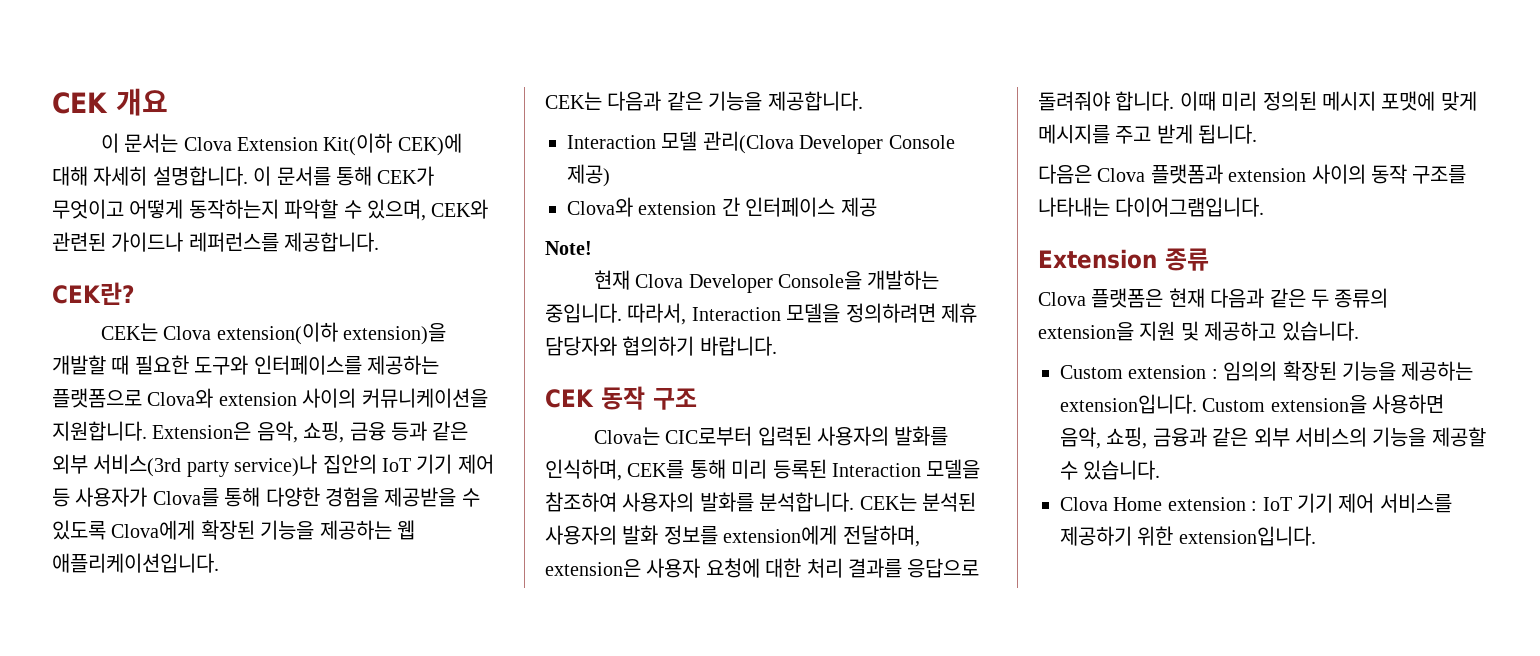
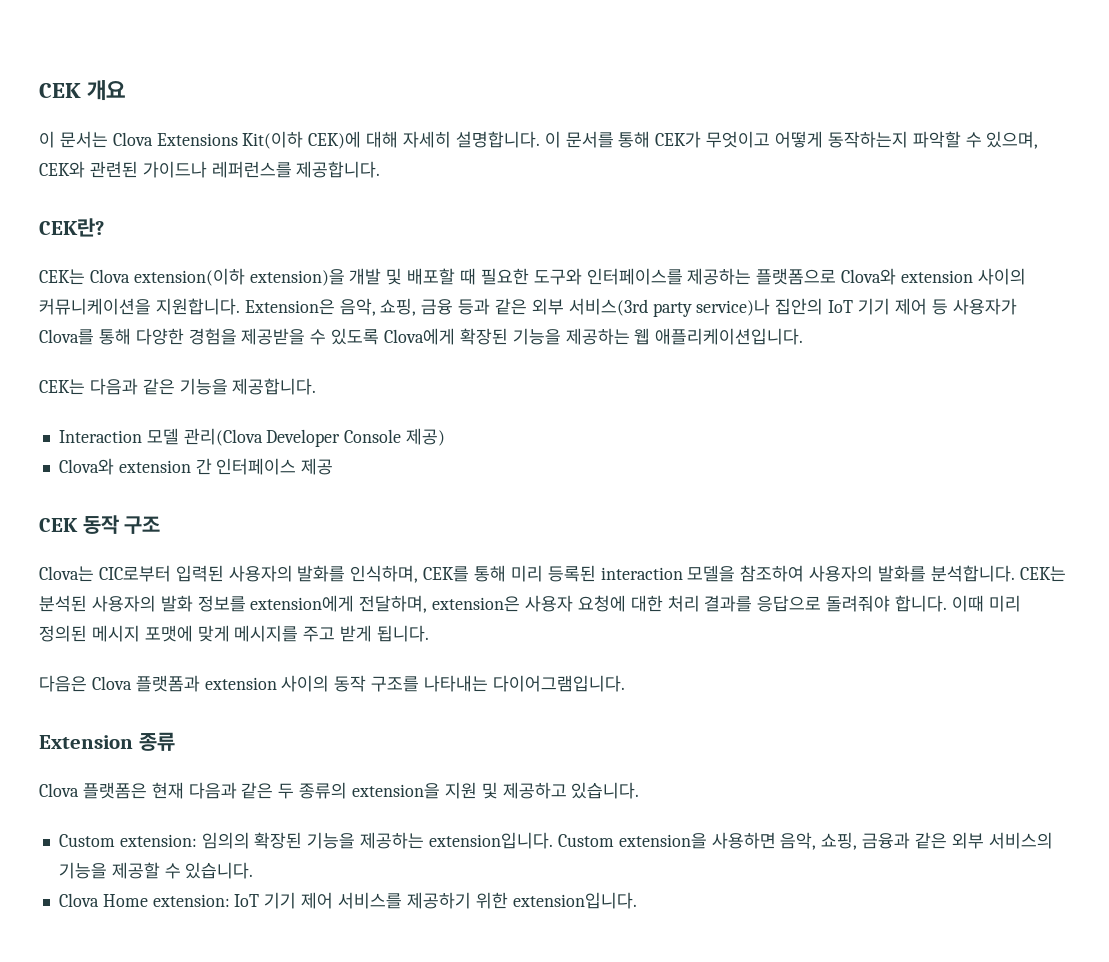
- 이 문서는 Clova Extension Kit(이하 CEK)에 대해 자세히 설명합니다.
+ 이 문서는 Clova Extensions Kit(이하 CEK)에 대해 자세히 설명합니다.
- CEK는 Clova extension(이하 extension)을 개발할 때 필요한 도구와 인터페이스를 제공하는 플랫폼으로 Clova와 extension 사이의 커뮤니케이션을 지원합니다.
+ CEK는 Clova extension(이하 extension)을 개발 및 배포할 때 필요한 도구와 인터페이스를 제공하는 플랫폼으로 Clova와 extension 사이의 커뮤니케이션을 지원합니다.
- Note!
- 현재 Clova Developer Console을 개발하는 중입니다. 따라서, Interaction 모델을 정의하려면 제휴 담당자와 협의하기 바랍니다.
- Clova는 CIC로부터 입력된 사용자의 발화를 인식하며, CEK를 통해 미리 등록된 Interaction 모델을 참조하여 사용자의 발화를 분석합니다.
+ Clova는 CIC로부터 입력된 사용자의 발화를 인식하며, CEK를 통해 미리 등록된 interaction 모델을 참조하여 사용자의 발화를 분석합니다.
- Custom extension : 임의의 확장된 기능을 제공하는 extension입니다.
+ Custom extension: 임의의 확장된 기능을 제공하는 extension입니다.
- Clova Home extension : IoT 기기 제어 서비스를 제공하기 위한 extension입니다.
+ Clova Home extension: IoT 기기 제어 서비스를 제공하기 위한 extension입니다.

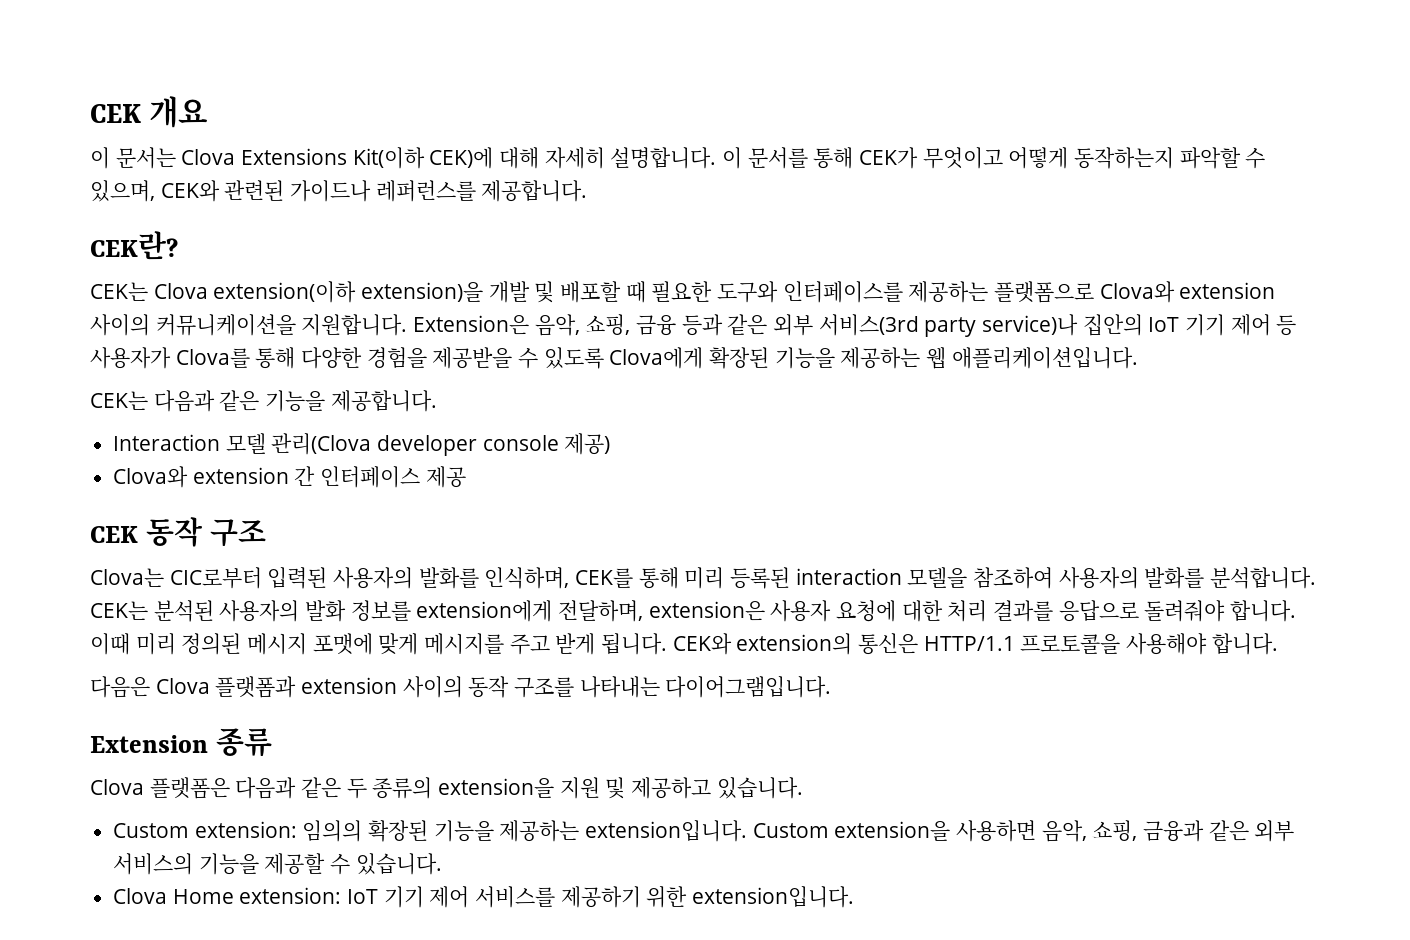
- Interaction 모델 관리(Clova Developer Console 제공)
+ Interaction 모델 관리(Clova developer console 제공)
+ CEK와 extension의 통신은 HTTP/1.1 프로토콜을 사용해야 합니다.
- Clova 플랫폼은 현재 다음과 같은 두 종류의 extension을 지원 및 제공하고 있습니다.
+ Clova 플랫폼은 다음과 같은 두 종류의 extension을 지원 및 제공하고 있습니다.

